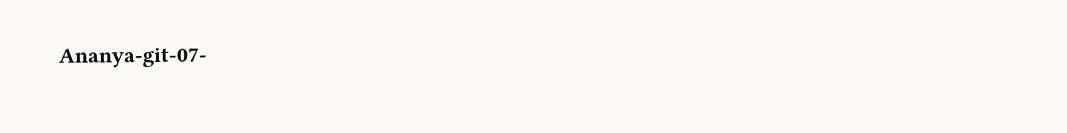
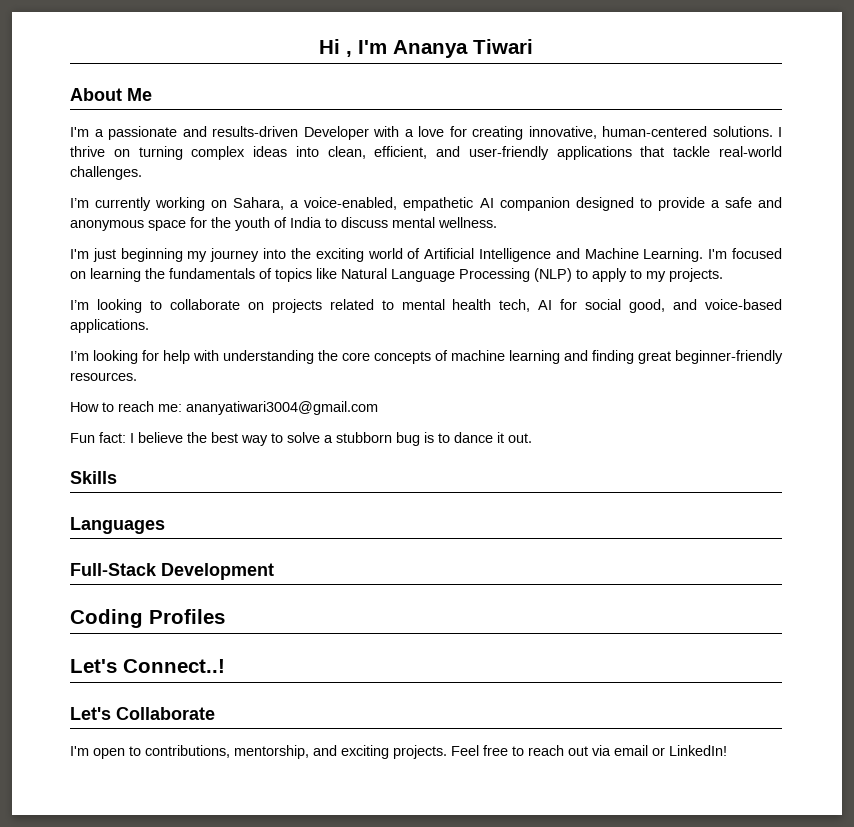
- Ananya-git-07-
+ Hi , I'm Ananya Tiwari
+ About Me
+ I'm a passionate and results-driven Developer with a love for creating innovative, human-centered solutions. I thrive on turning complex ideas into clean, efficient, and user-friendly applications that tackle real-world challenges.
+ I’m currently working on Sahara, a voice-enabled, empathetic AI companion designed to provide a safe and anonymous space for the youth of India to discuss mental wellness.
+ I'm just beginning my journey into the exciting world of Artificial Intelligence and Machine Learning. I'm focused on learning the fundamentals of topics like Natural Language Processing (NLP) to apply to my projects.
+ I’m looking to collaborate on projects related to mental health tech, AI for social good, and voice-based applications.
+ I’m looking for help with understanding the core concepts of machine learning and finding great beginner-friendly resources.
+ How to reach me: ananyatiwari3004@gmail.com
+ Fun fact: I believe the best way to solve a stubborn bug is to dance it out.
+ Skills
+ Languages
+ Full-Stack Development
+ Coding Profiles
+ Let's Connect..!
+ Let's Collaborate
+ I'm open to contributions, mentorship, and exciting projects. Feel free to reach out via email or LinkedIn!

